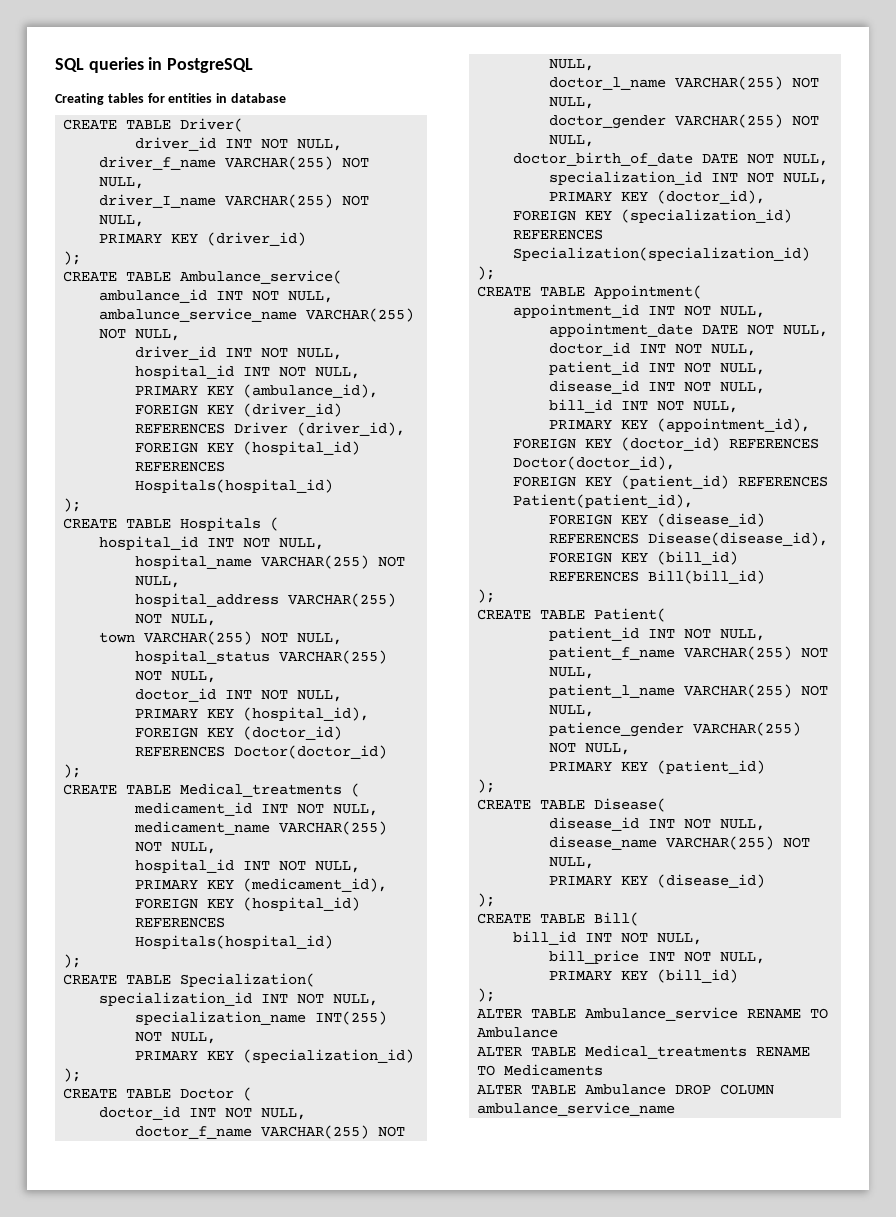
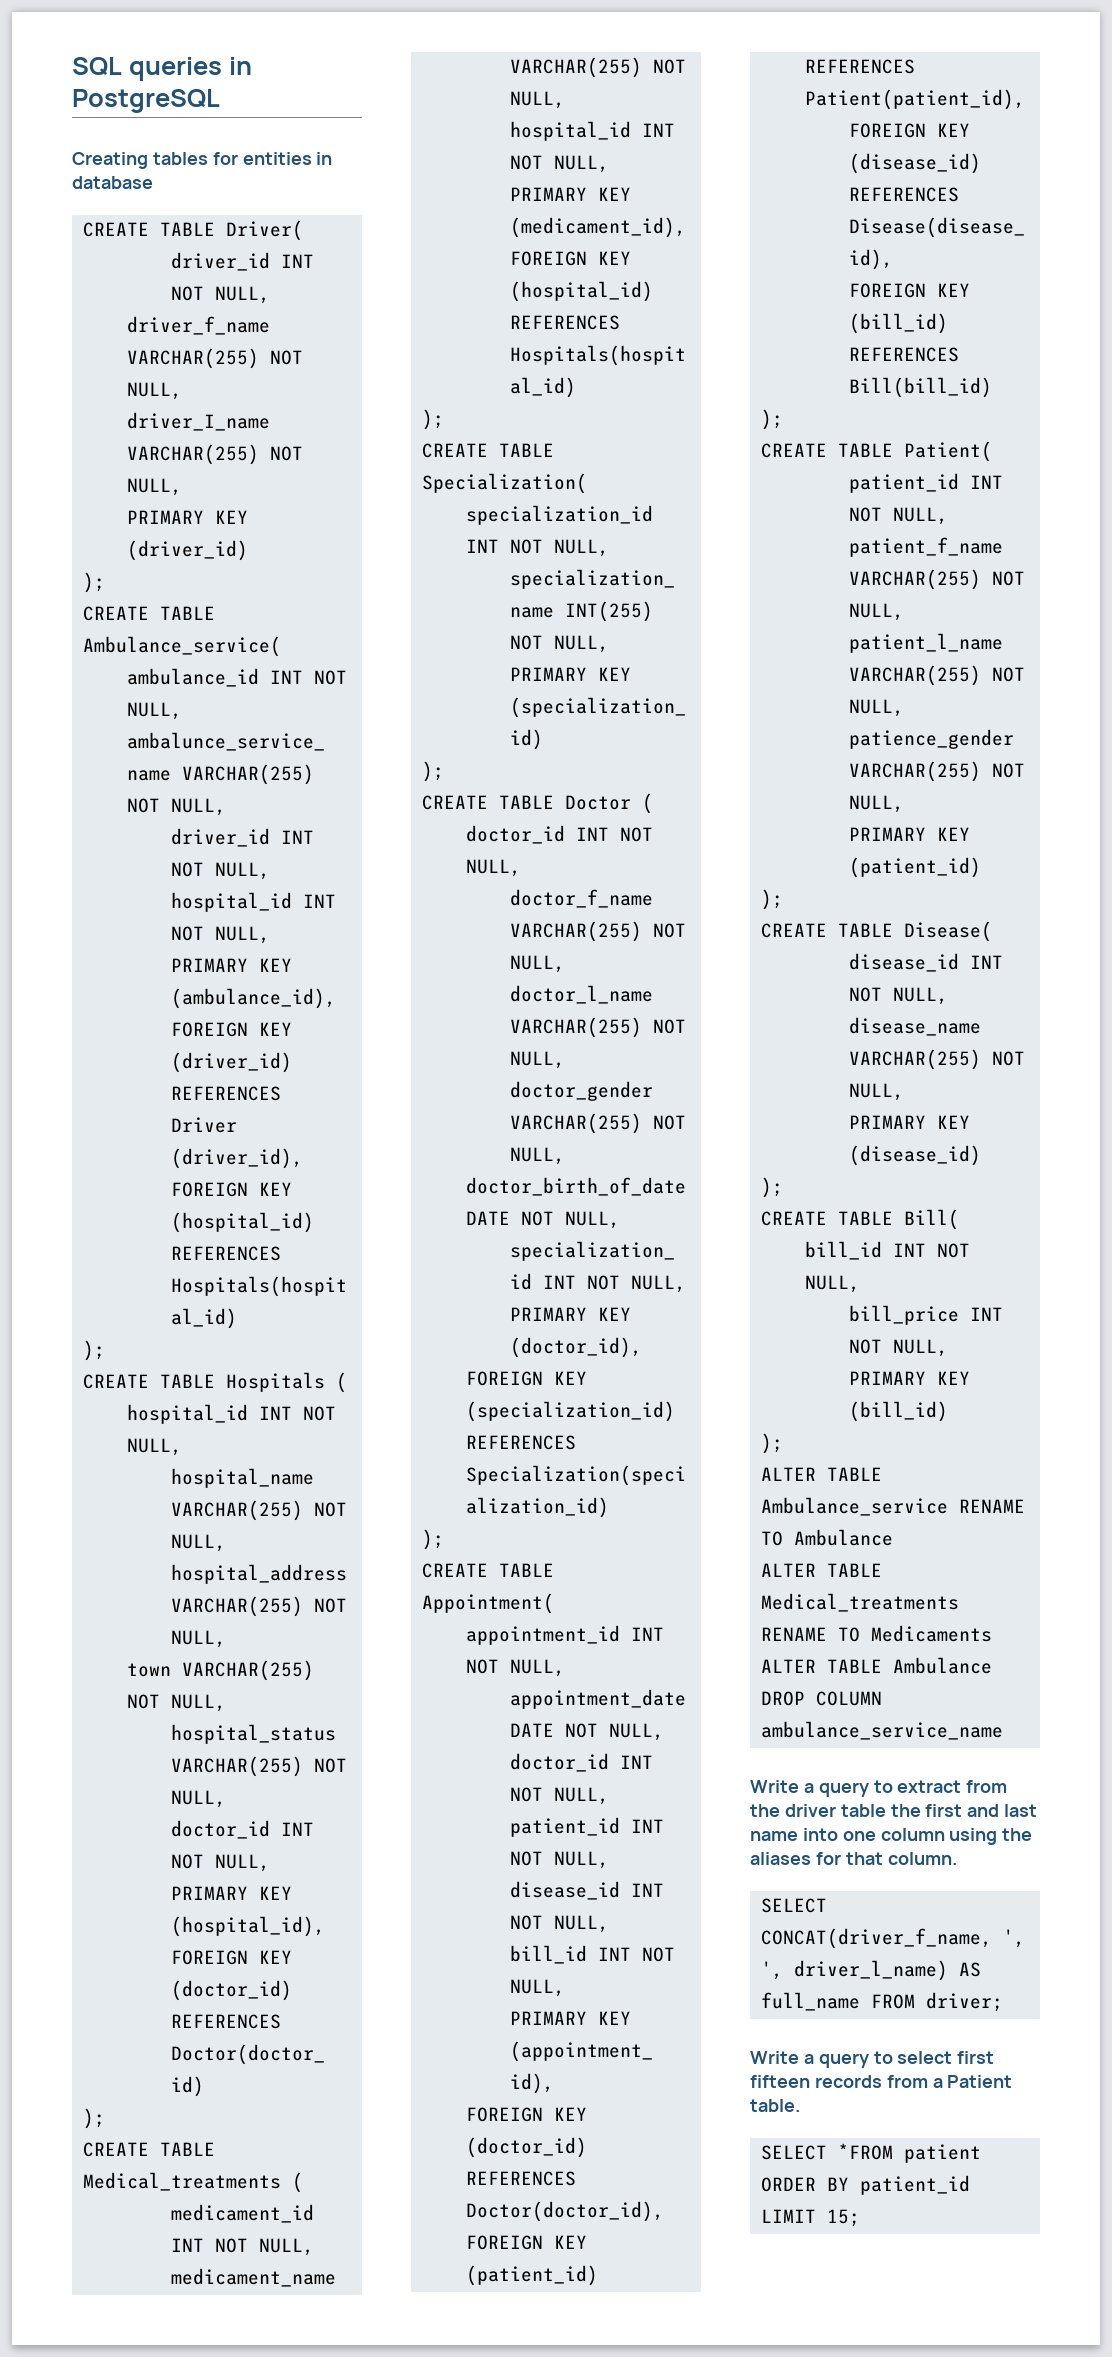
+ Write a query to extract from the driver table the first and last name into one column using the aliases for that column.
+ SELECT CONCAT(driver_f_name, ', ', driver_l_name) AS full_name FROM driver;
+ Write a query to select first fifteen records from a Patient table.
+ SELECT *FROM patient ORDER BY patient_id LIMIT 15;

